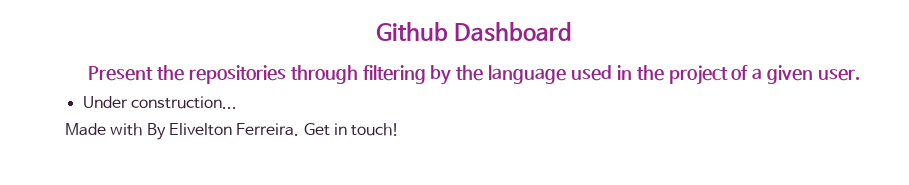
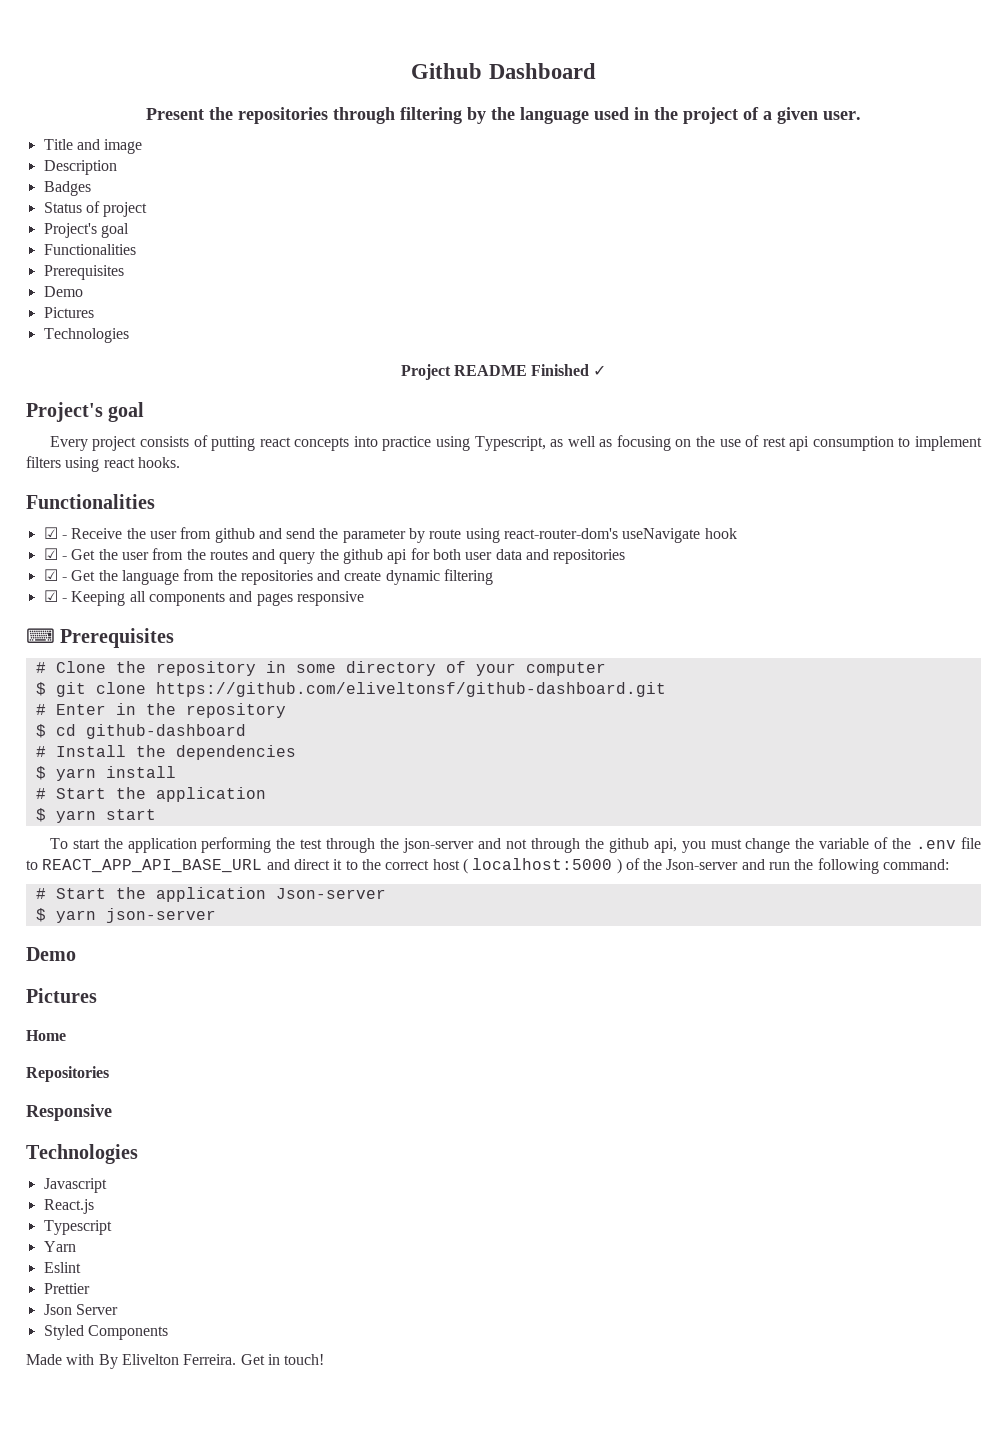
- Under construction...
+ Title and image
+ Description
+ Badges
+ Status of project
+ Project's goal
+ Functionalities
+ Prerequisites
+ Demo
+ Pictures
+ Technologies
+ Project README Finished ✓
+ Project's goal
+ Every project consists of putting react concepts into practice using Typescript, as well as focusing on the use of rest api consumption to implement filters using react hooks.
+ Functionalities
+ ☑ - Receive the user from github and send the parameter by route using react-router-dom's useNavigate hook
+ ☑ - Get the user from the routes and query the github api for both user data and repositories
+ ☑ - Get the language from the repositories and create dynamic filtering
+ ☑ - Keeping all components and pages responsive
+ ⌨ Prerequisites
+ # Clone the repository in some directory of your computer
+ $ git clone https://github.com/eliveltonsf/github-dashboard.git
+ # Enter in the repository
+ $ cd github-dashboard
+ # Install the dependencies
+ $ yarn install
+ # Start the application
+ $ yarn start
+ To start the application performing the test through the json-server and not through the github api, you must change the variable of the .env file to REACT_APP_API_BASE_URL and direct it to the correct host ( localhost:5000 ) of the Json-server and run the following command:
+ # Start the application Json-server
+ $ yarn json-server
+ Demo
+ Pictures
+ Home
+ Repositories
+ Responsive
+ Technologies
+ Javascript
+ React.js
+ Typescript
+ Yarn
+ Eslint
+ Prettier
+ Json Server
+ Styled Components

